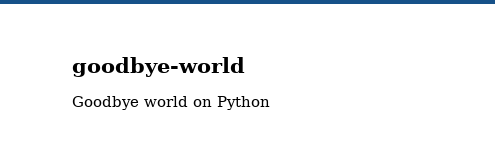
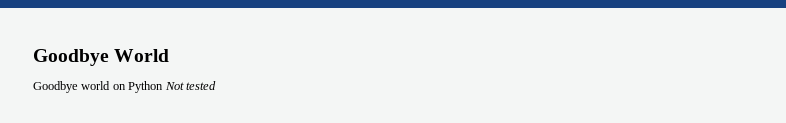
- goodbye-world
+ Goodbye World
- Goodbye world on Python
+ Goodbye world on Python Not tested

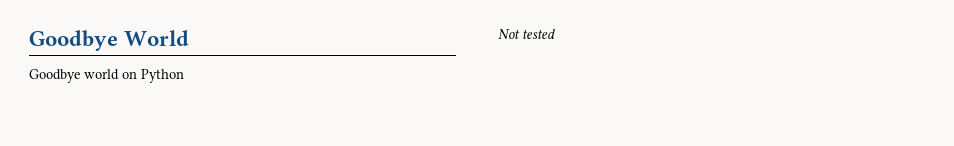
- Goodbye world on Python Not tested
+ Goodbye world on Python
+ Not tested

